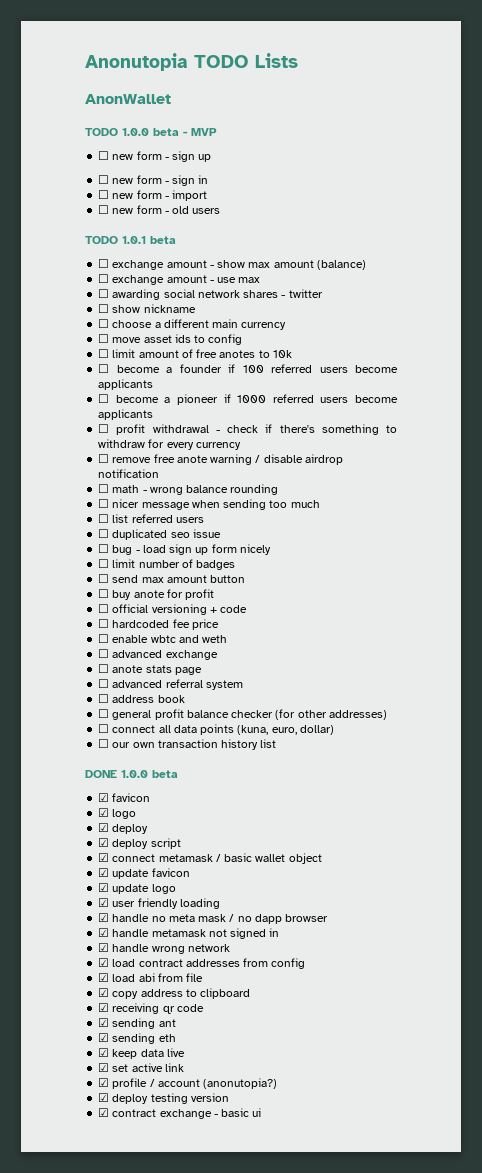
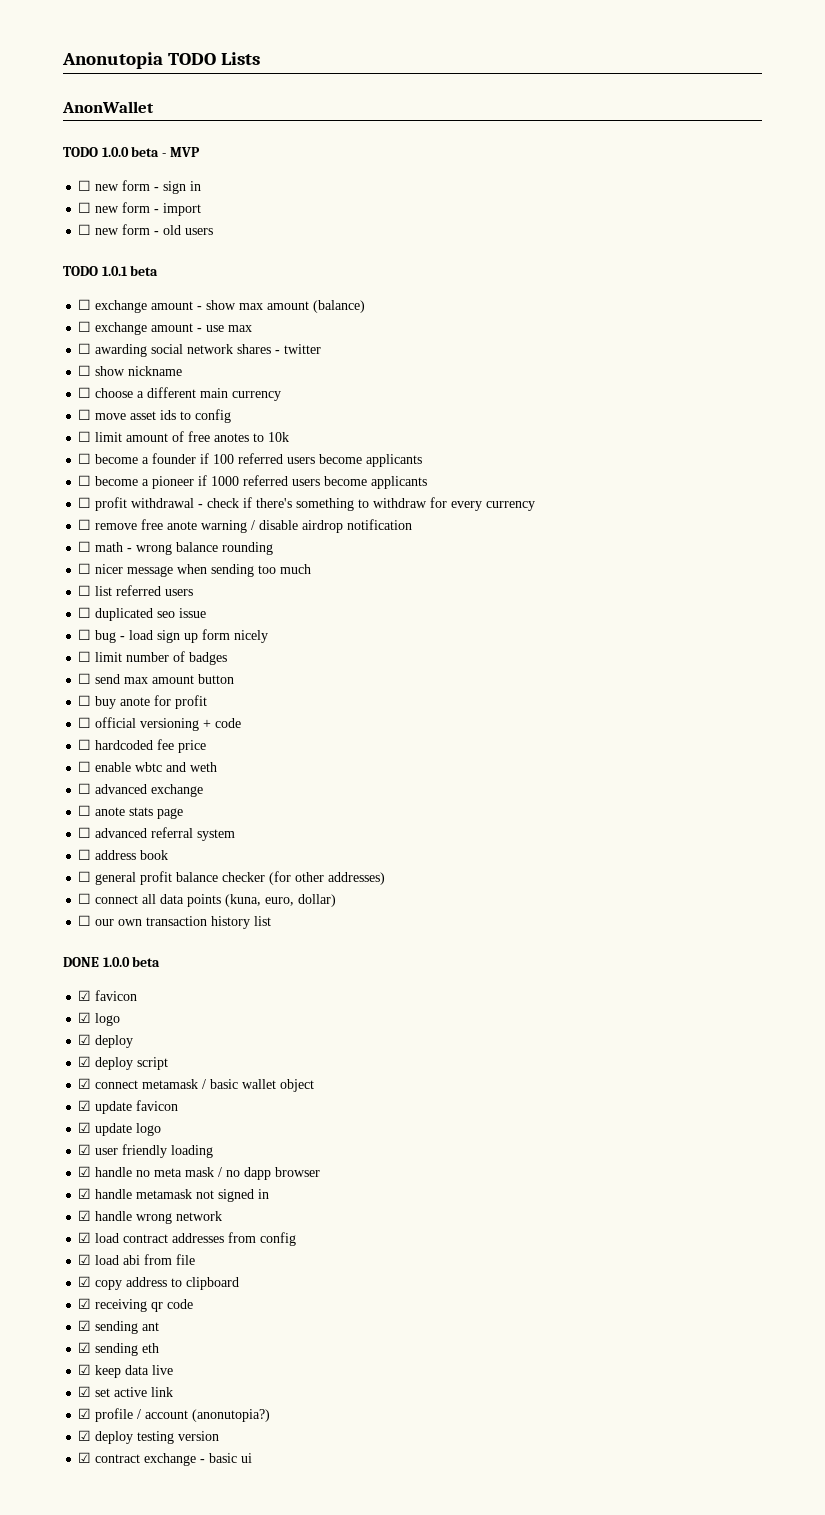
- ☐ new form - sign up

